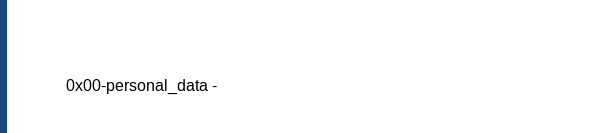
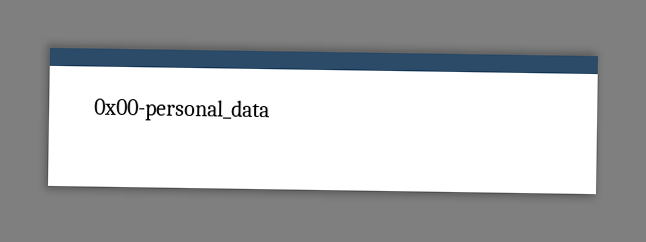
- 0x00-personal_data -
+ 0x00-personal_data

